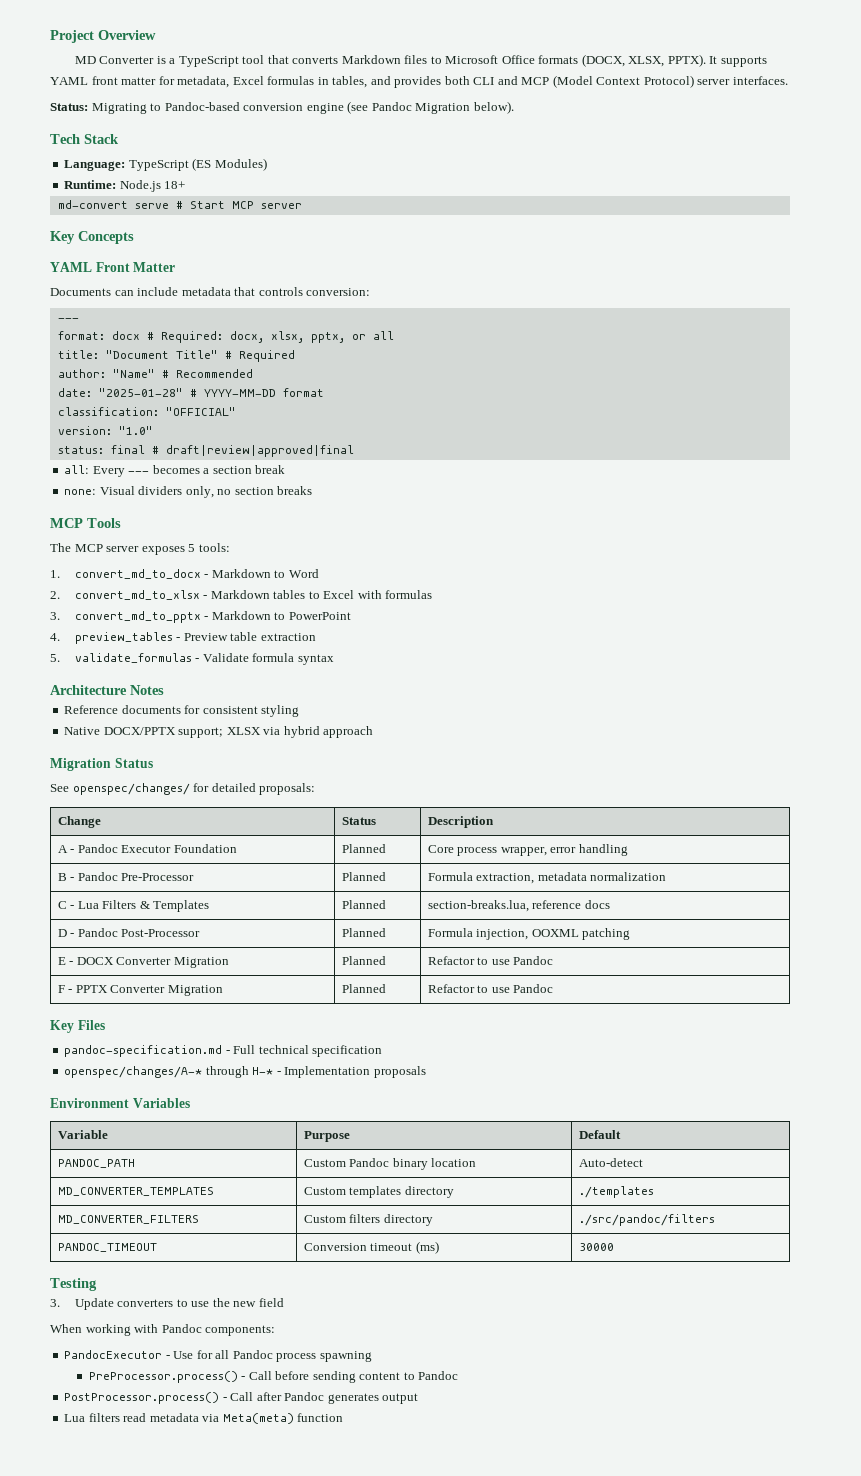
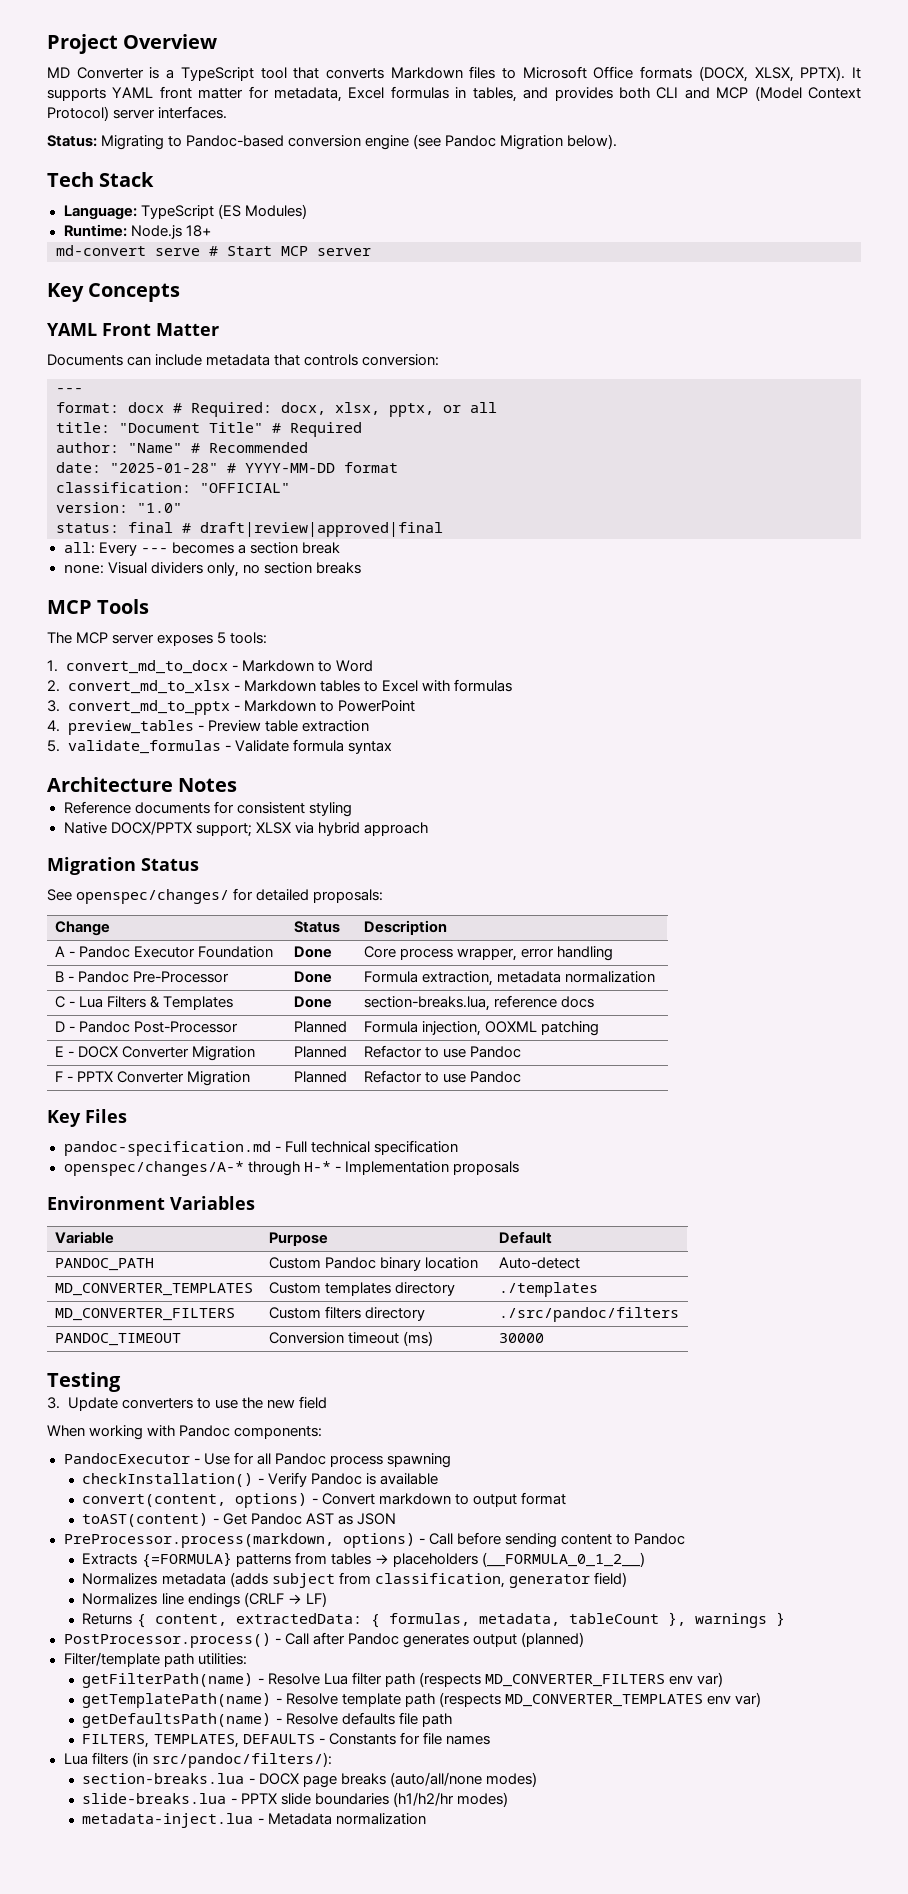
- A - Pandoc Executor Foundation | Planned | Core process wrapper, error handling
+ A - Pandoc Executor Foundation | Done | Core process wrapper, error handling
- B - Pandoc Pre-Processor | Planned | Formula extraction, metadata normalization
+ B - Pandoc Pre-Processor | Done | Formula extraction, metadata normalization
- C - Lua Filters & Templates | Planned | section-breaks.lua, reference docs
+ C - Lua Filters & Templates | Done | section-breaks.lua, reference docs
- PreProcessor.process() - Call before sending content to Pandoc
+ checkInstallation() - Verify Pandoc is available
+ convert(content, options) - Convert markdown to output format
+ toAST(content) - Get Pandoc AST as JSON
+ PreProcessor.process(markdown, options) - Call before sending content to Pandoc
+ Extracts {=FORMULA} patterns from tables → placeholders (__FORMULA_0_1_2__)
+ Normalizes metadata (adds subject from classification, generator field)
+ Normalizes line endings (CRLF → LF)
+ Returns { content, extractedData: { formulas, metadata, tableCount }, warnings }
- PostProcessor.process() - Call after Pandoc generates output
- Lua filters read metadata via Meta(meta) function
+ PostProcessor.process() - Call after Pandoc generates output (planned)
+ Filter/template path utilities:
+ getFilterPath(name) - Resolve Lua filter path (respects MD_CONVERTER_FILTERS env var)
+ getTemplatePath(name) - Resolve template path (respects MD_CONVERTER_TEMPLATES env var)
+ getDefaultsPath(name) - Resolve defaults file path
+ FILTERS, TEMPLATES, DEFAULTS - Constants for file names
+ Lua filters (in src/pandoc/filters/):
+ section-breaks.lua - DOCX page breaks (auto/all/none modes)
+ slide-breaks.lua - PPTX slide boundaries (h1/h2/hr modes)
+ metadata-inject.lua - Metadata normalization

